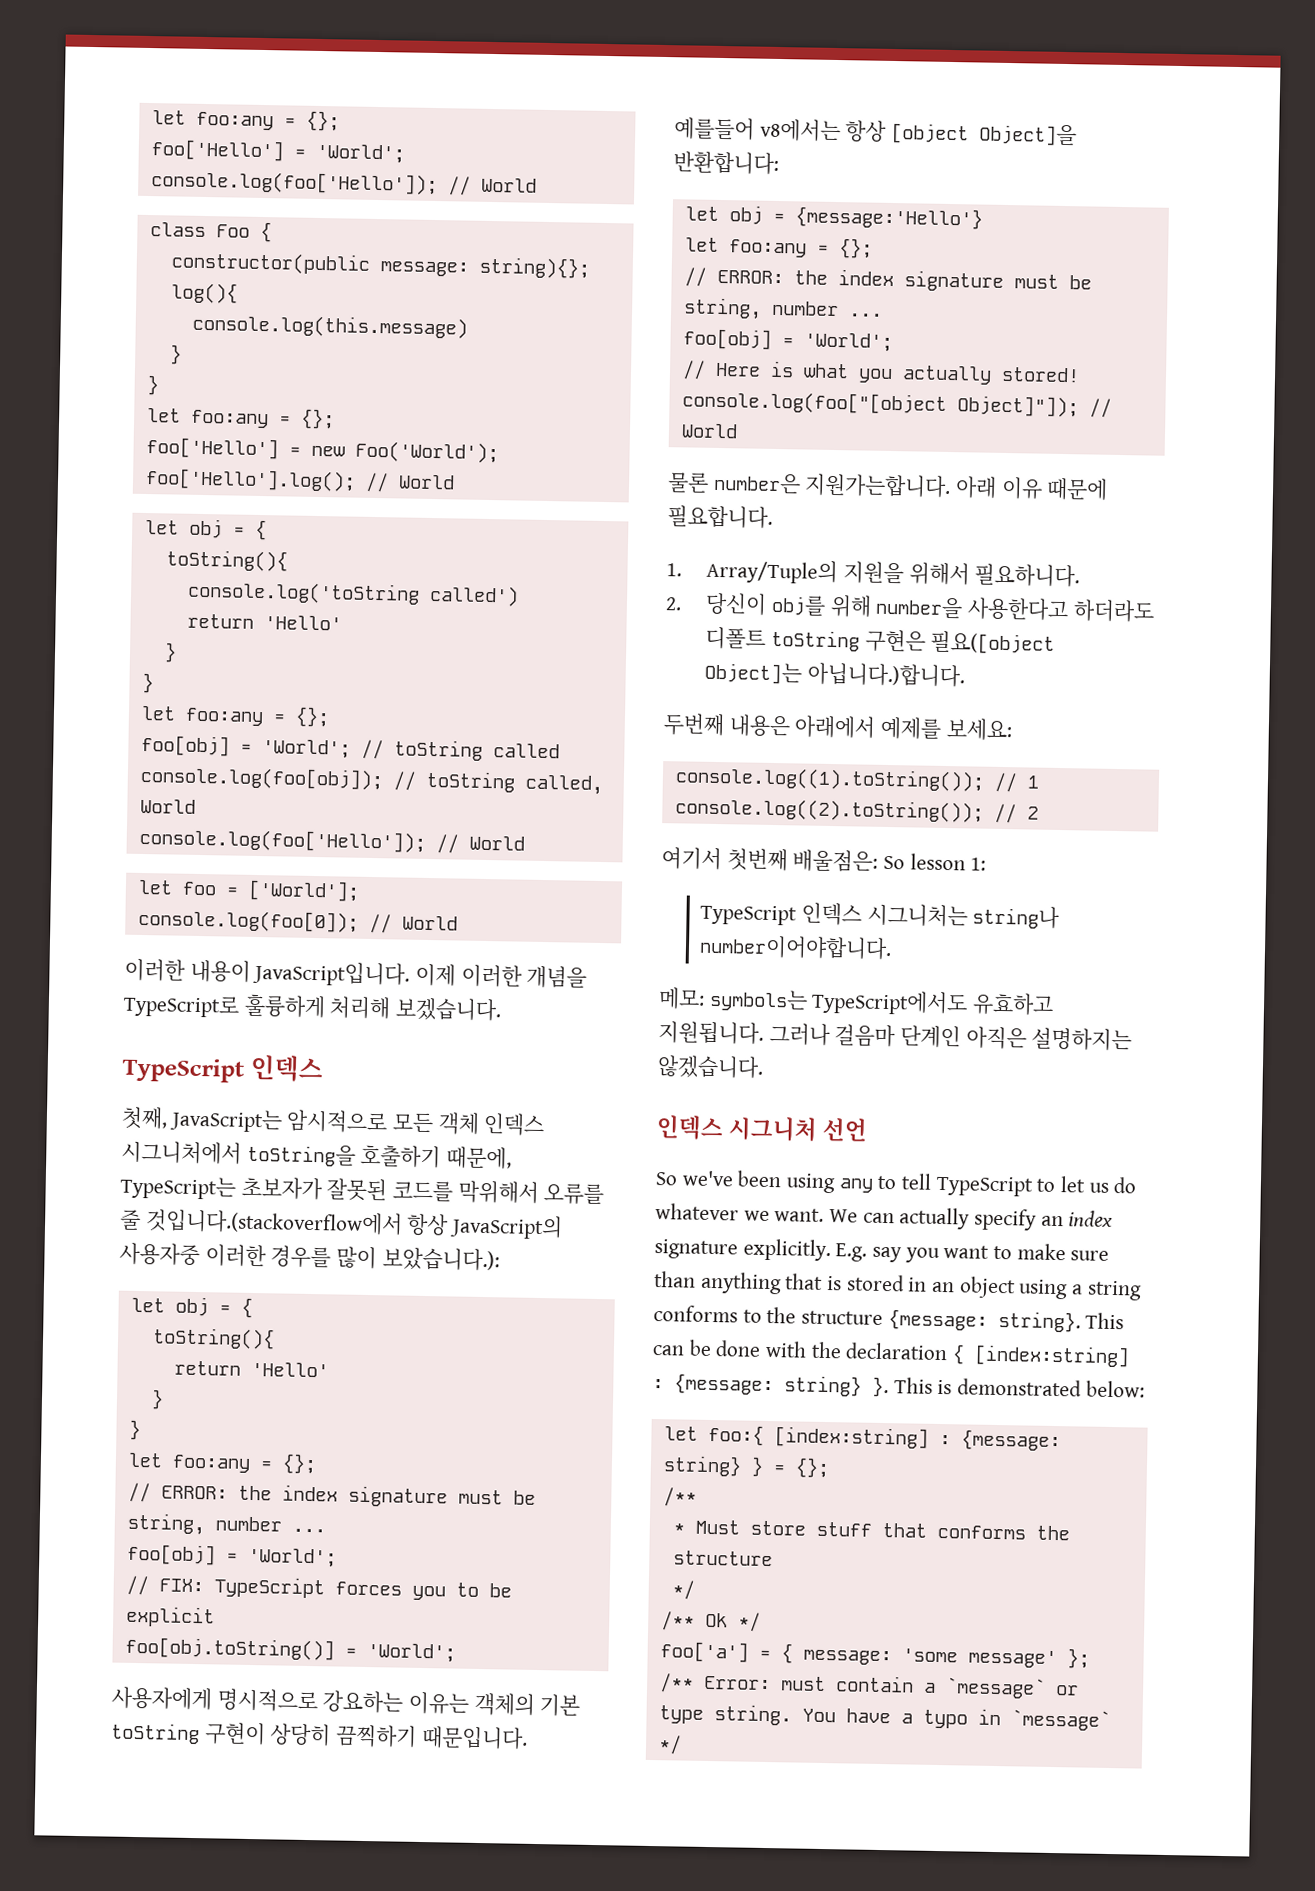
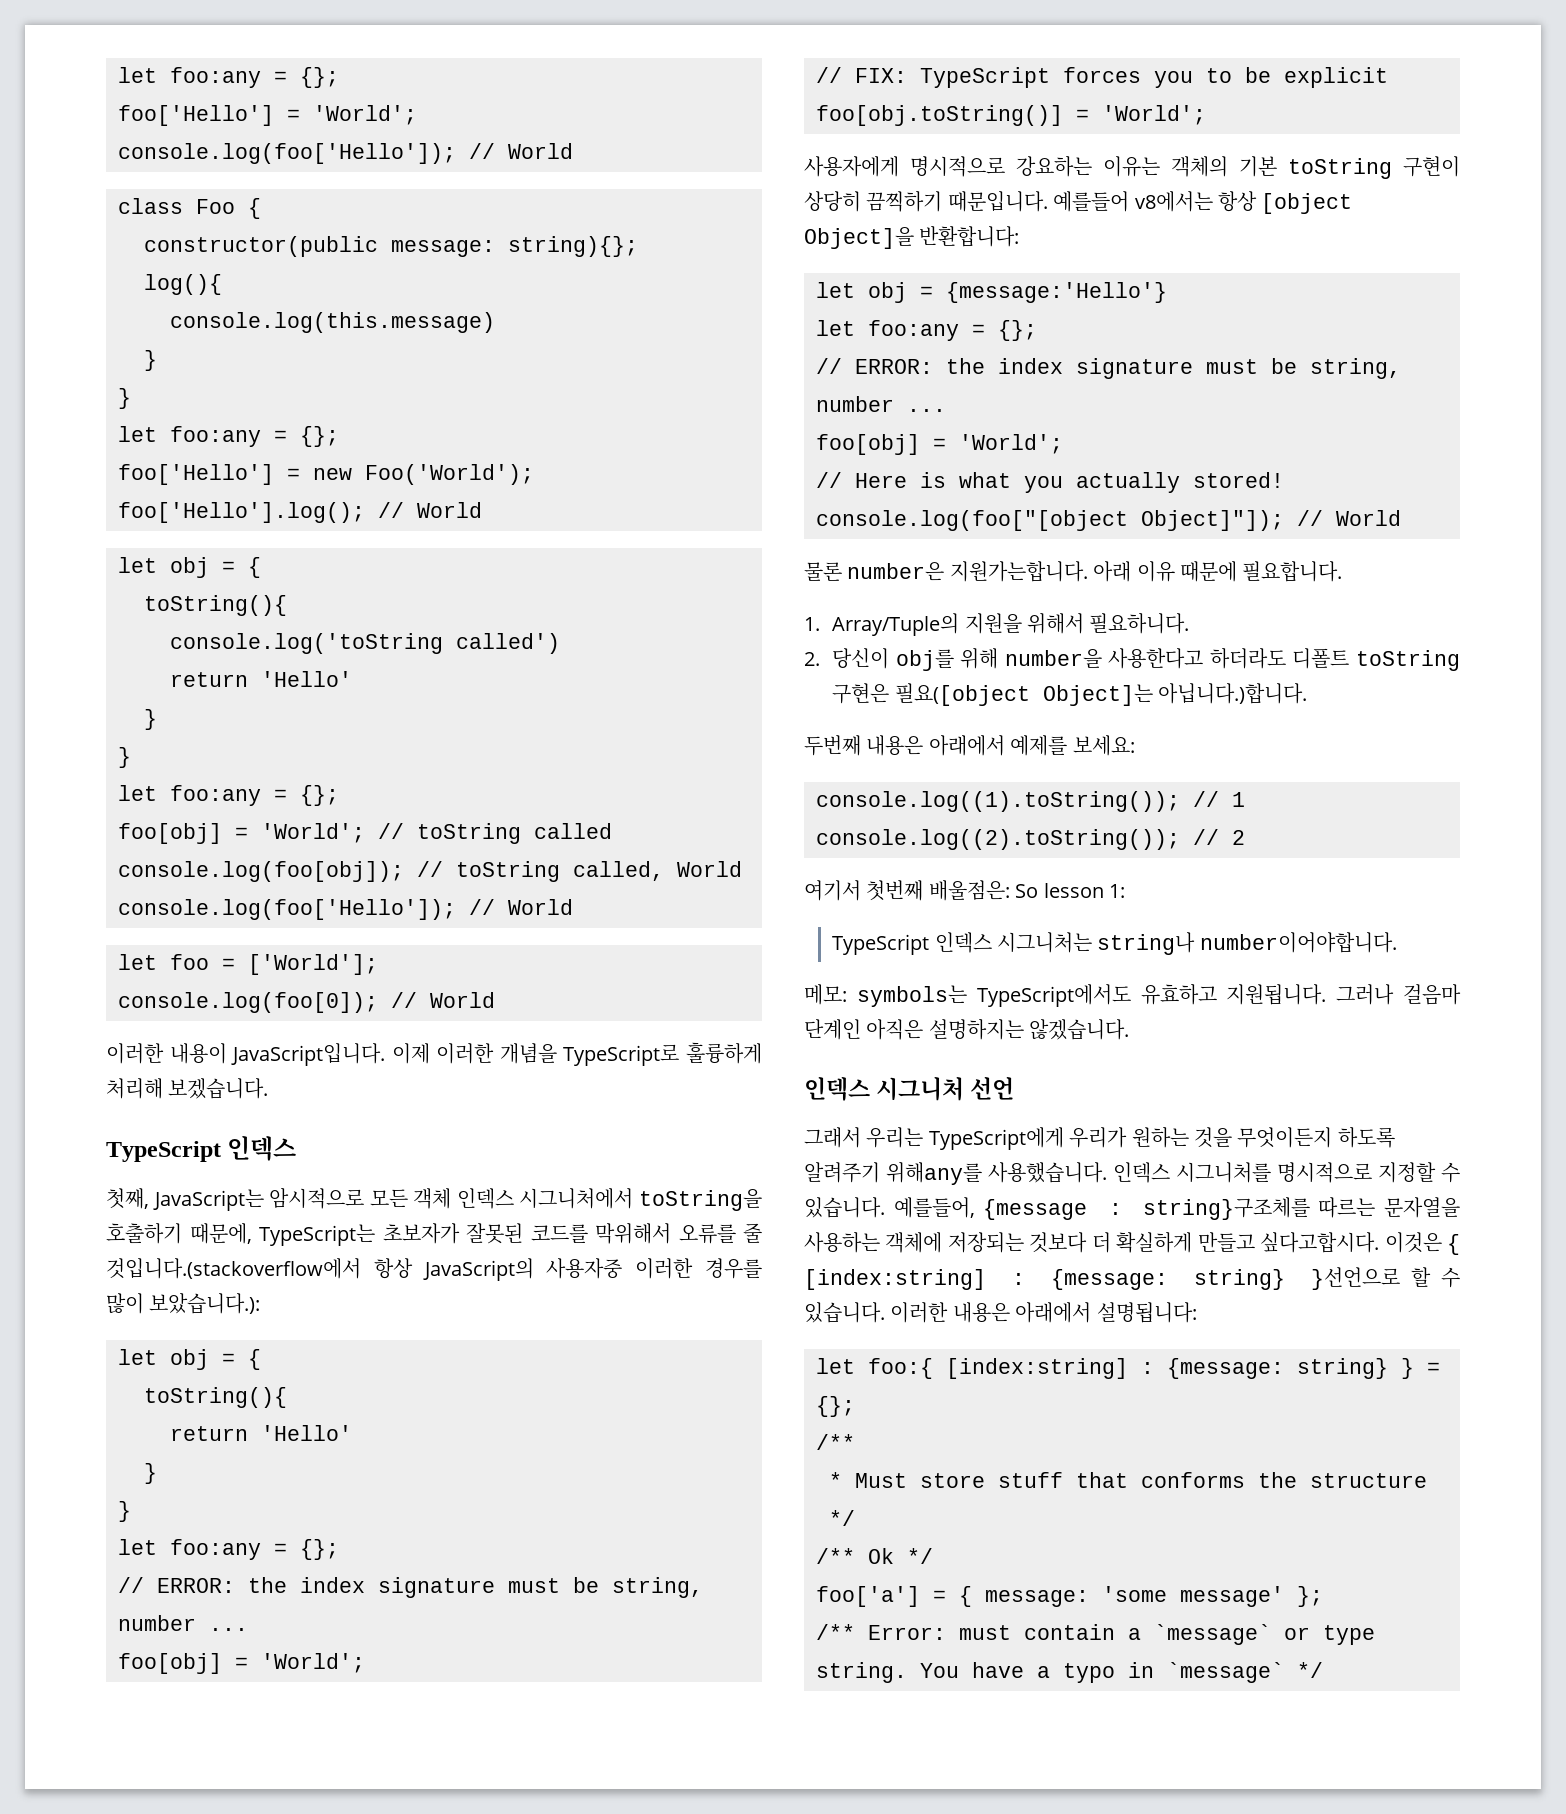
- So we've been using any to tell TypeScript to let us do whatever we want. We can actually specify an index signature explicitly. E.g. say you want to make sure than anything that is stored in an object using a string conforms to the structure {message: string}. This can be done with the declaration { [index:string] : {message: string} }. This is demonstrated below:
+ 그래서 우리는 TypeScript에게 우리가 원하는 것을 무엇이든지 하도록 알려주기 위해any를 사용했습니다. 인덱스 시그니처를 명시적으로 지정할 수 있습니다. 예를들어, {message : string}구조체를 따르는 문자열을 사용하는 객체에 저장되는 것보다 더 확실하게 만들고 싶다고합시다. 이것은 { [index:string] : {message: string} }선언으로 할 수 있습니다. 이러한 내용은 아래에서 설명됩니다:

